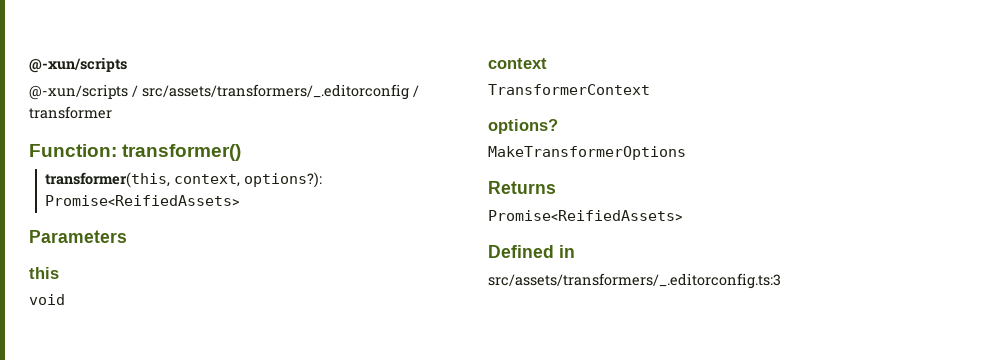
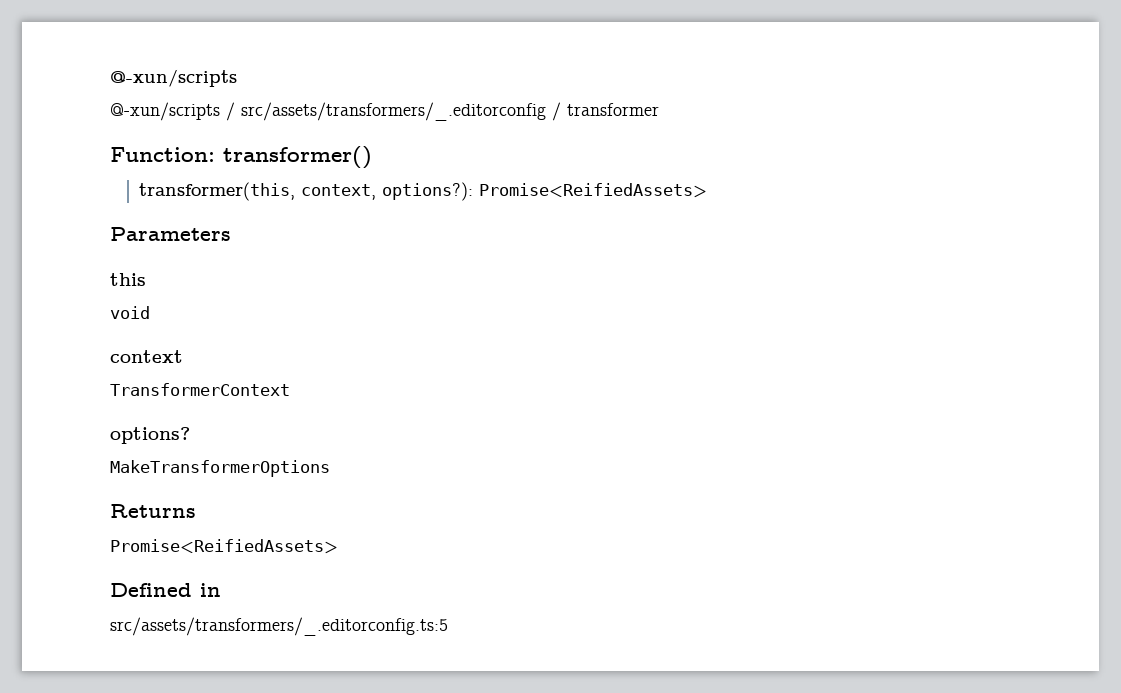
- src/assets/transformers/_.editorconfig.ts:3
+ src/assets/transformers/_.editorconfig.ts:5

